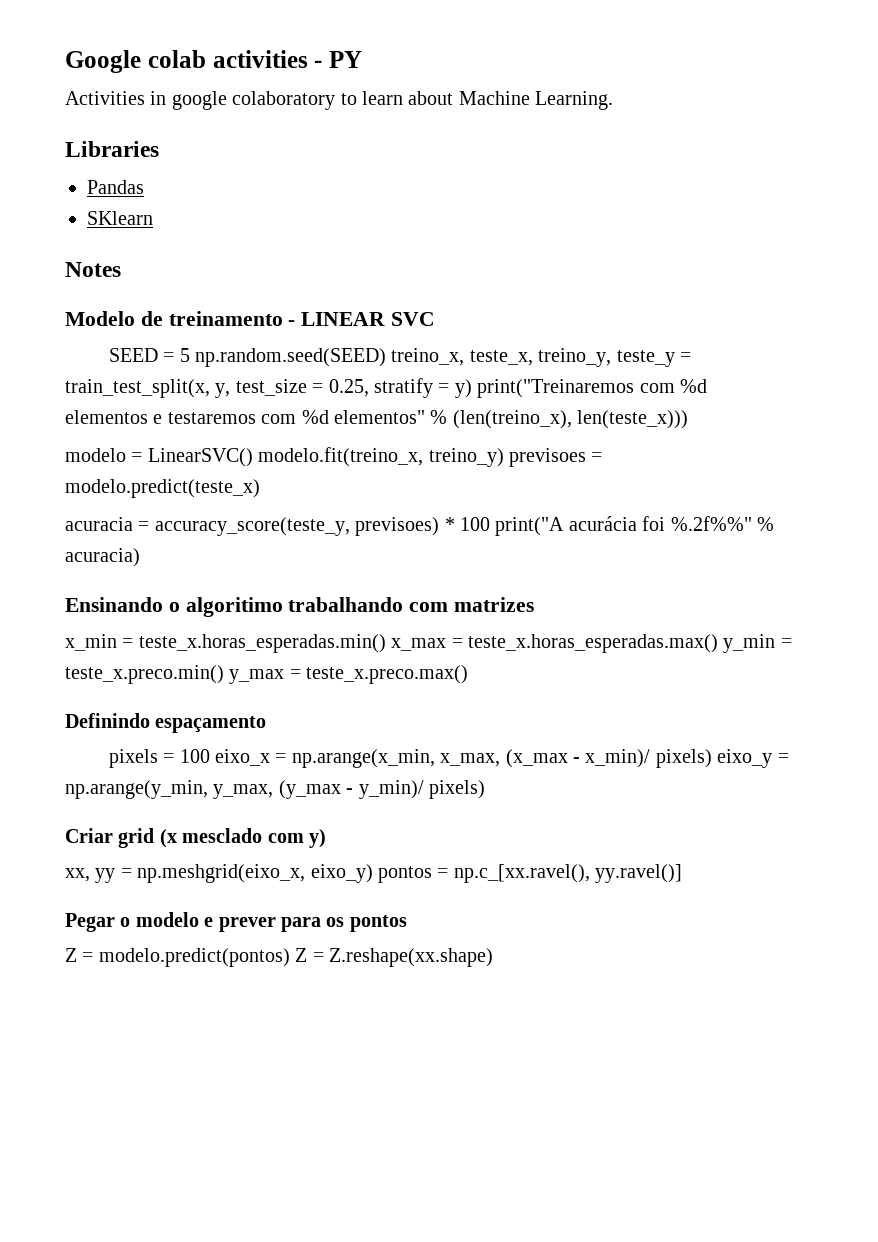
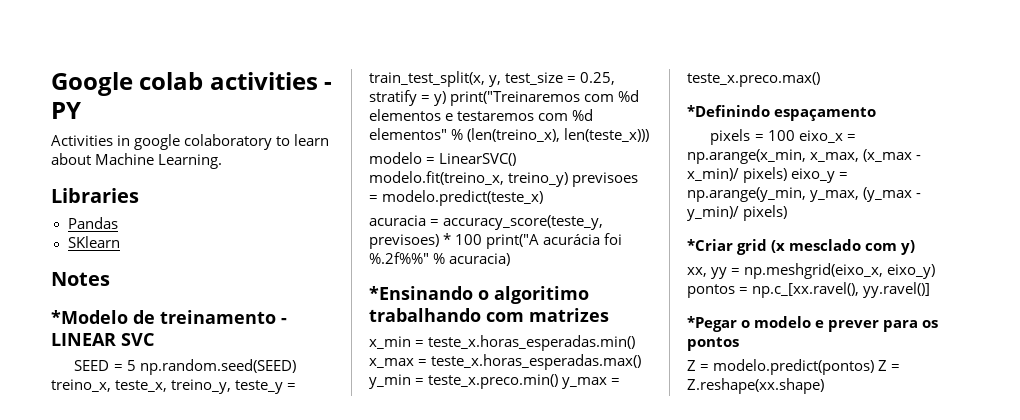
- Modelo de treinamento - LINEAR SVC
+ *Modelo de treinamento - LINEAR SVC
- Ensinando o algoritimo trabalhando com matrizes
+ *Ensinando o algoritimo trabalhando com matrizes
- Definindo espaçamento
+ *Definindo espaçamento
- Criar grid (x mesclado com y)
+ *Criar grid (x mesclado com y)
- Pegar o modelo e prever para os pontos
+ *Pegar o modelo e prever para os pontos

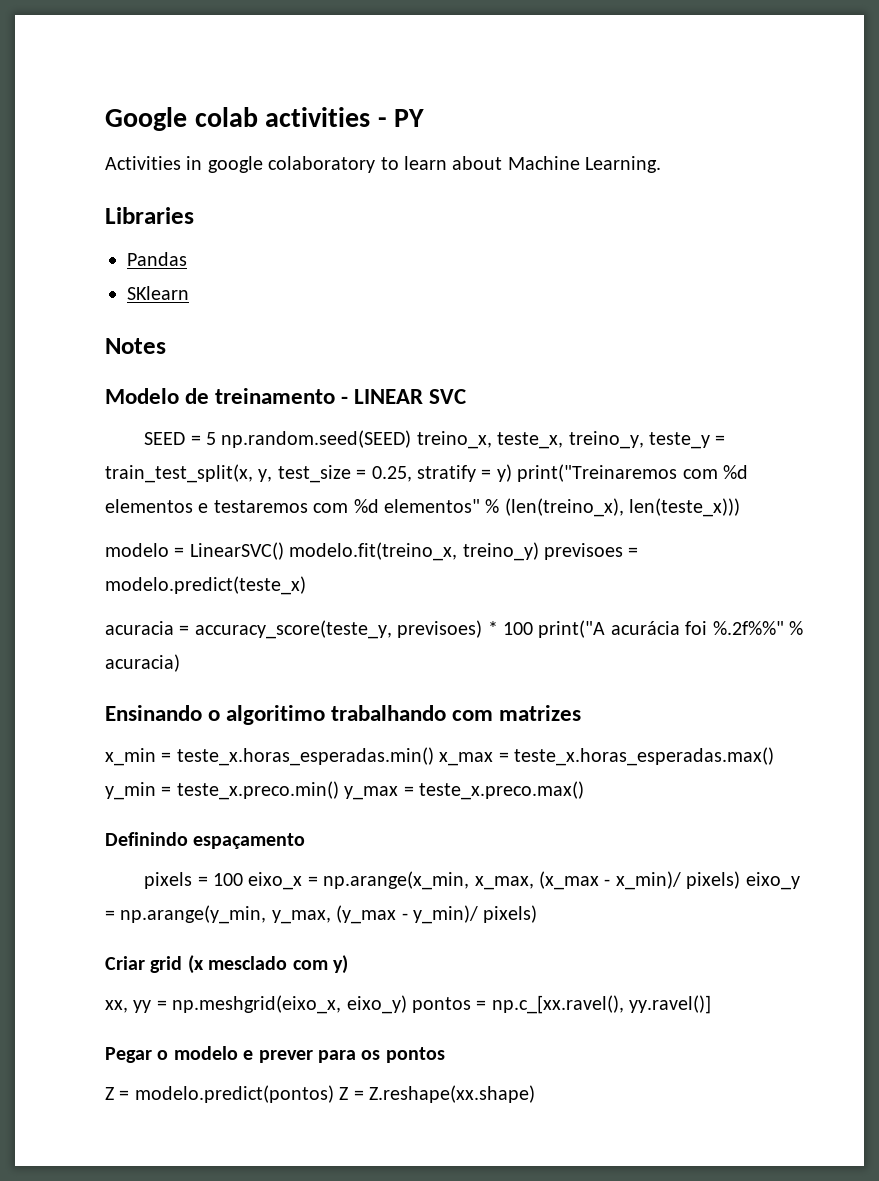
- *Modelo de treinamento - LINEAR SVC
+ Modelo de treinamento - LINEAR SVC
- *Ensinando o algoritimo trabalhando com matrizes
+ Ensinando o algoritimo trabalhando com matrizes
- *Definindo espaçamento
+ Definindo espaçamento
- *Criar grid (x mesclado com y)
+ Criar grid (x mesclado com y)
- *Pegar o modelo e prever para os pontos
+ Pegar o modelo e prever para os pontos

